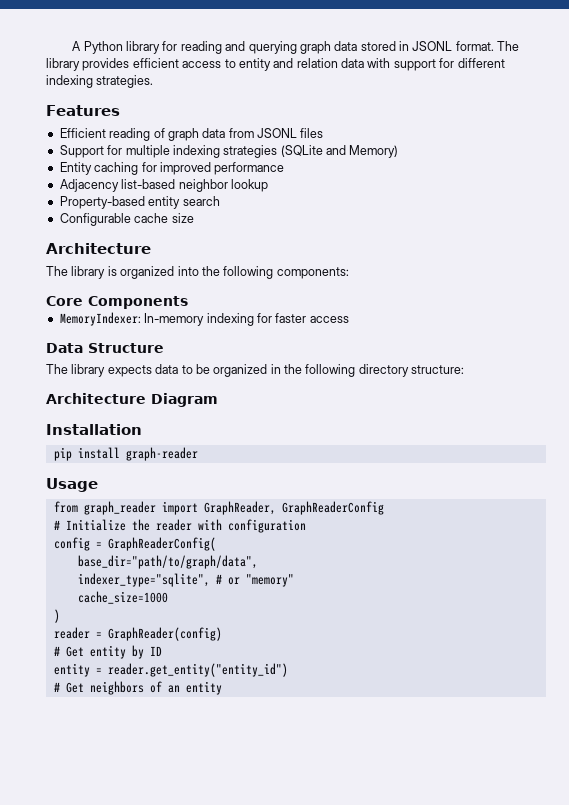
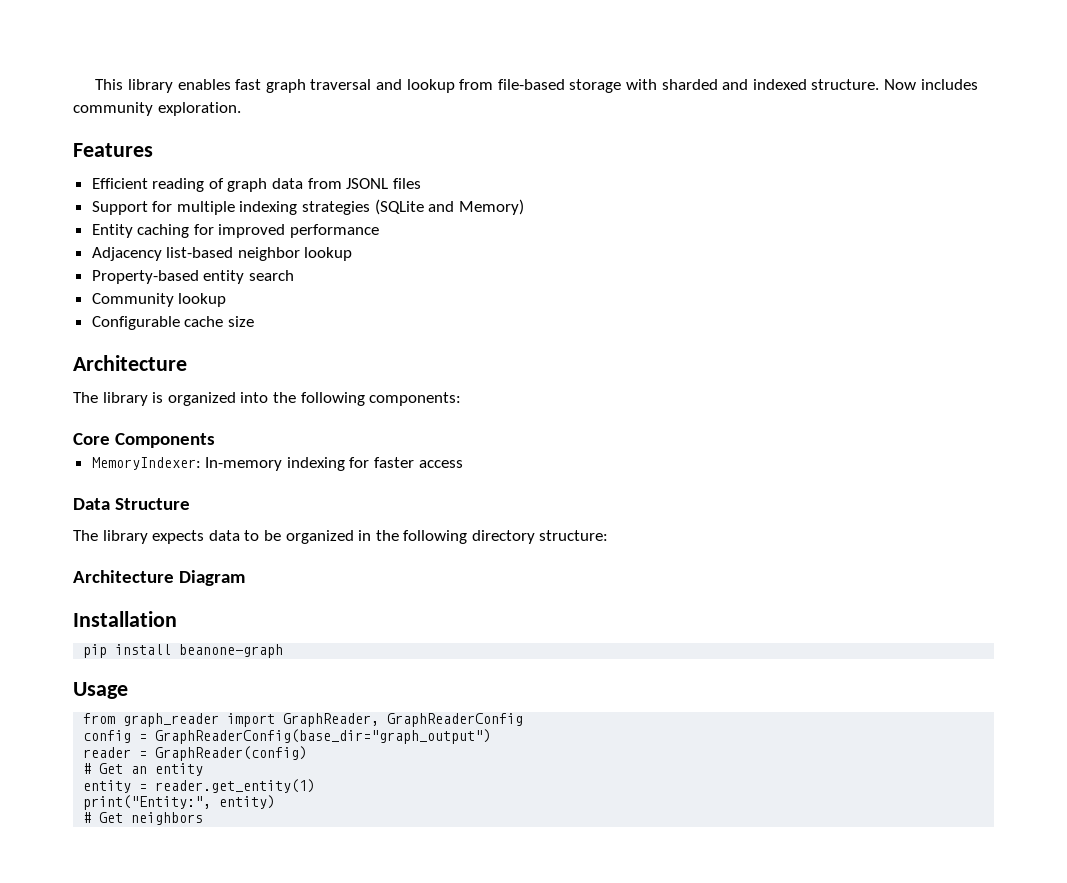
- A Python library for reading and querying graph data stored in JSONL format. The library provides efficient access to entity and relation data with support for different indexing strategies.
+ This library enables fast graph traversal and lookup from file-based storage with sharded and indexed structure. Now includes community exploration.
+ Community lookup
- pip install graph-reader
+ pip install beanone-graph
- # Initialize the reader with configuration
- config = GraphReaderConfig(
- base_dir="path/to/graph/data",
- indexer_type="sqlite", # or "memory"
- cache_size=1000
- )
+ config = GraphReaderConfig(base_dir="graph_output")
- # Get entity by ID
+ # Get an entity
- entity = reader.get_entity("entity_id")
+ entity = reader.get_entity(1)
+ print("Entity:", entity)
- # Get neighbors of an entity
+ # Get neighbors

